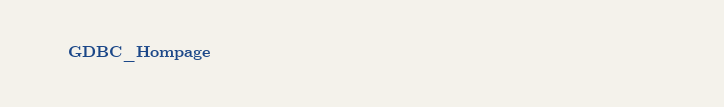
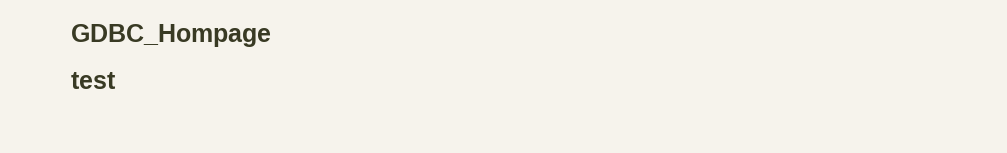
+ test

